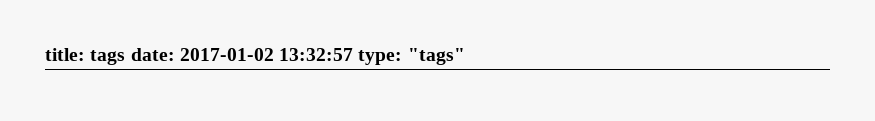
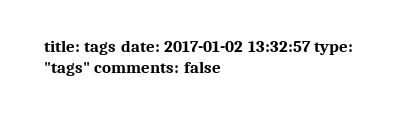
- title: tags date: 2017-01-02 13:32:57 type: "tags"
+ title: tags date: 2017-01-02 13:32:57 type: "tags" comments: false

